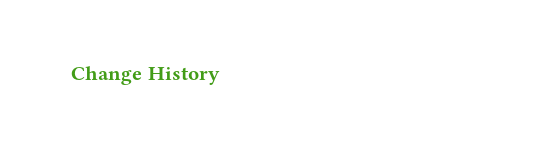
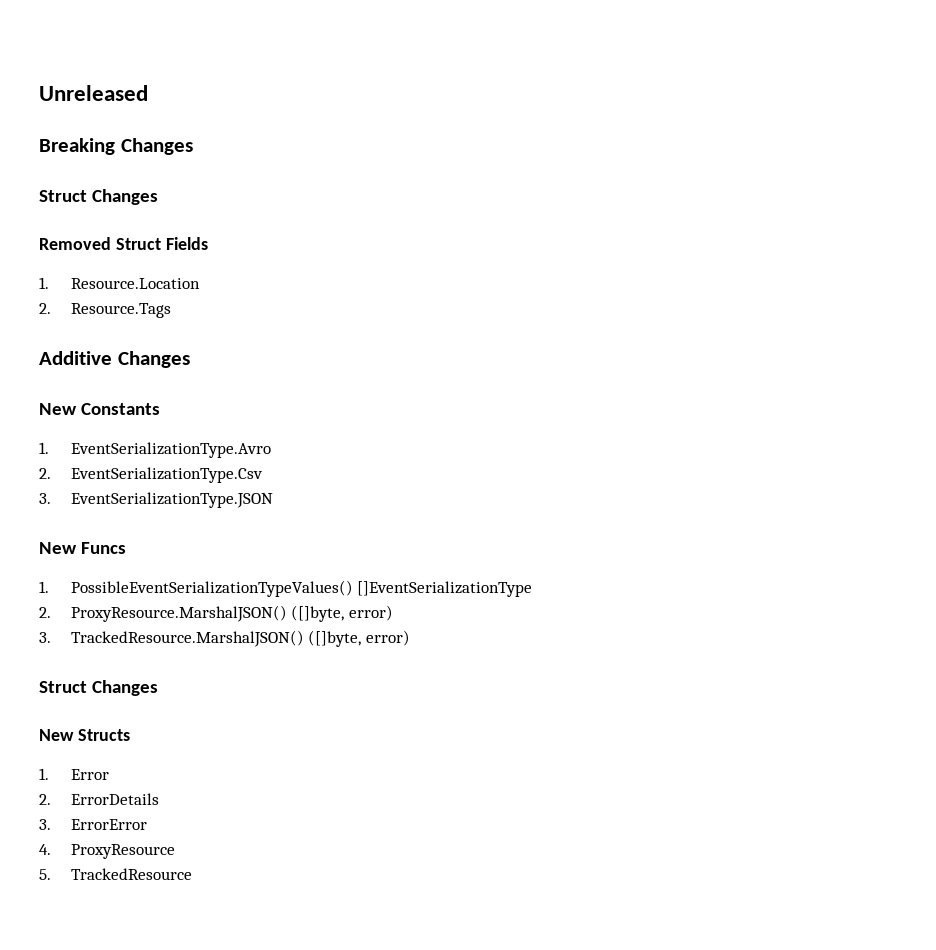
- Change History
+ Unreleased
+ Breaking Changes
+ Struct Changes
+ Removed Struct Fields
+ 1. Resource.Location
+ 2. Resource.Tags
+ Additive Changes
+ New Constants
+ 1. EventSerializationType.Avro
+ 2. EventSerializationType.Csv
+ 3. EventSerializationType.JSON
+ New Funcs
+ 1. PossibleEventSerializationTypeValues() []EventSerializationType
+ 2. ProxyResource.MarshalJSON() ([]byte, error)
+ 3. TrackedResource.MarshalJSON() ([]byte, error)
+ Struct Changes
+ New Structs
+ 1. Error
+ 2. ErrorDetails
+ 3. ErrorError
+ 4. ProxyResource
+ 5. TrackedResource

